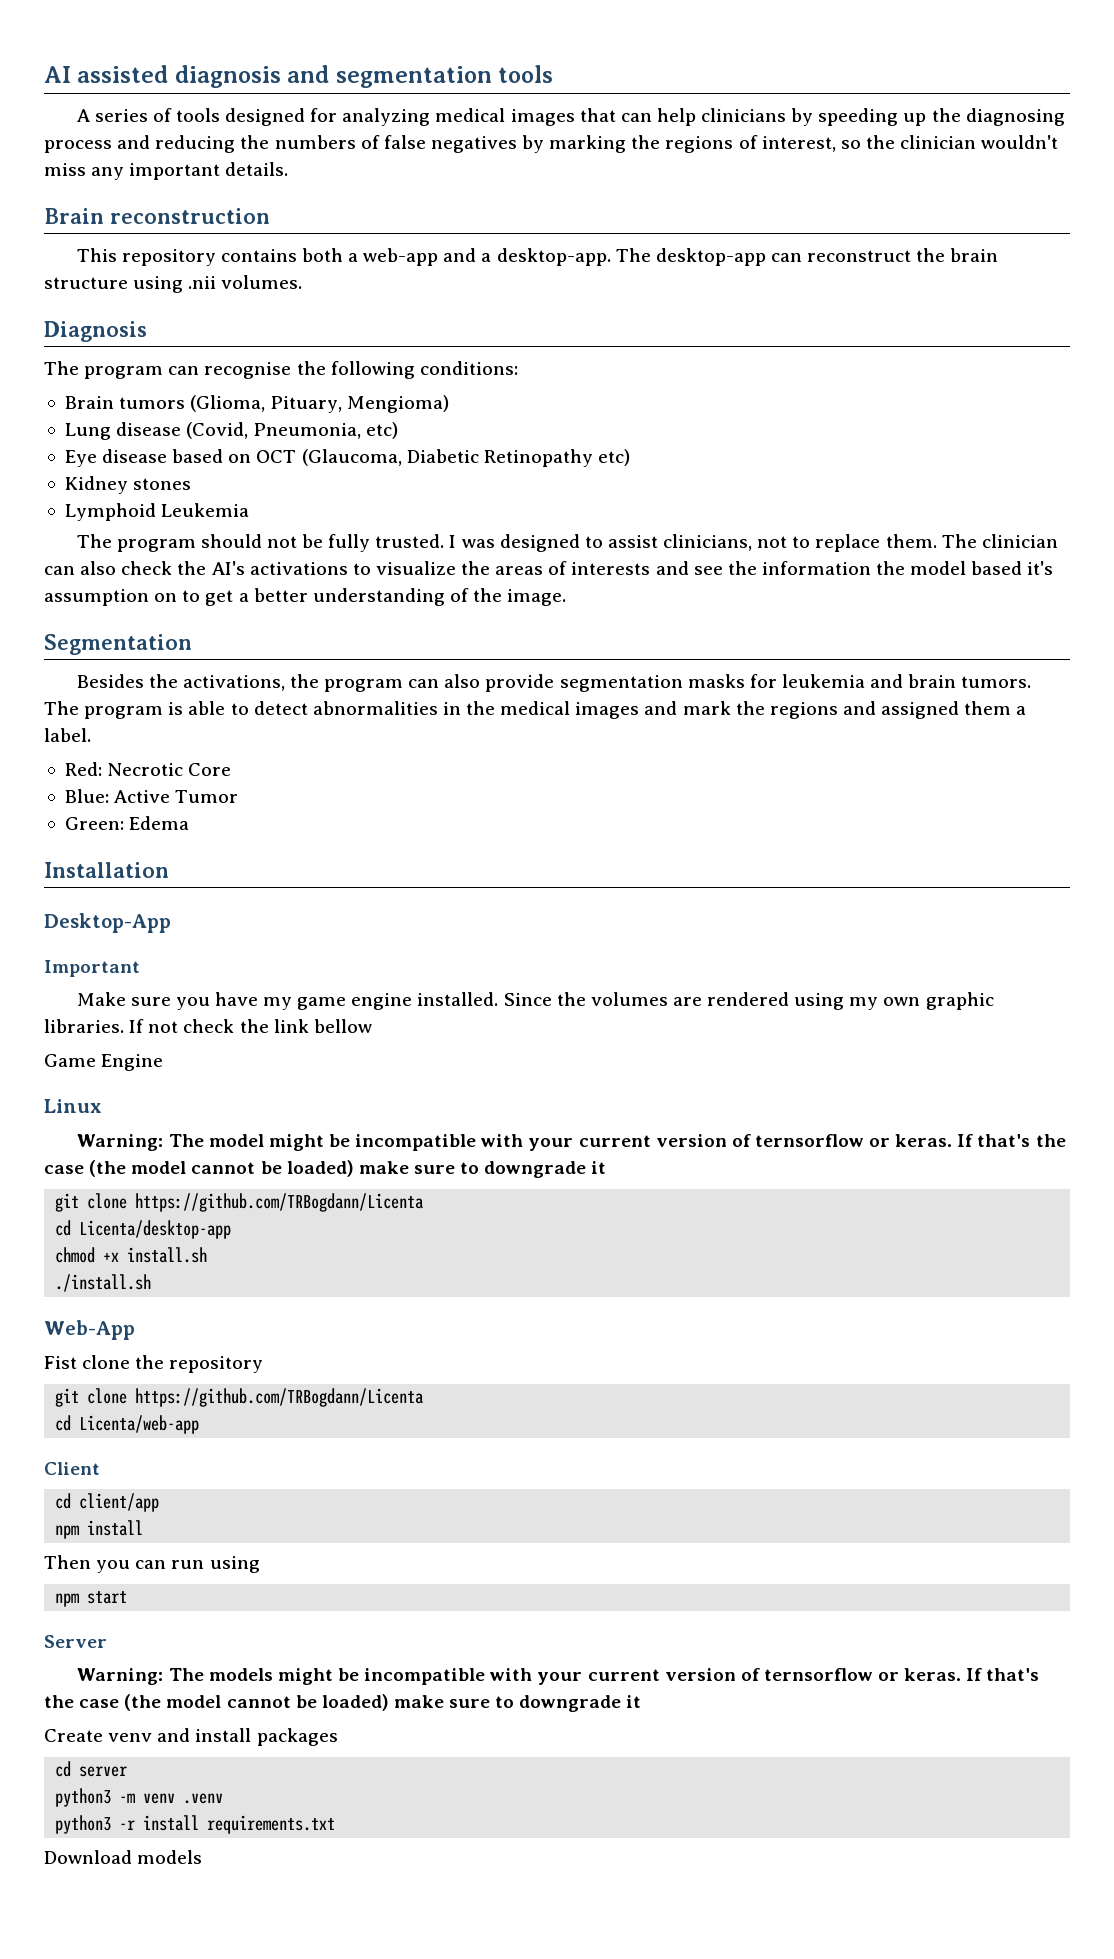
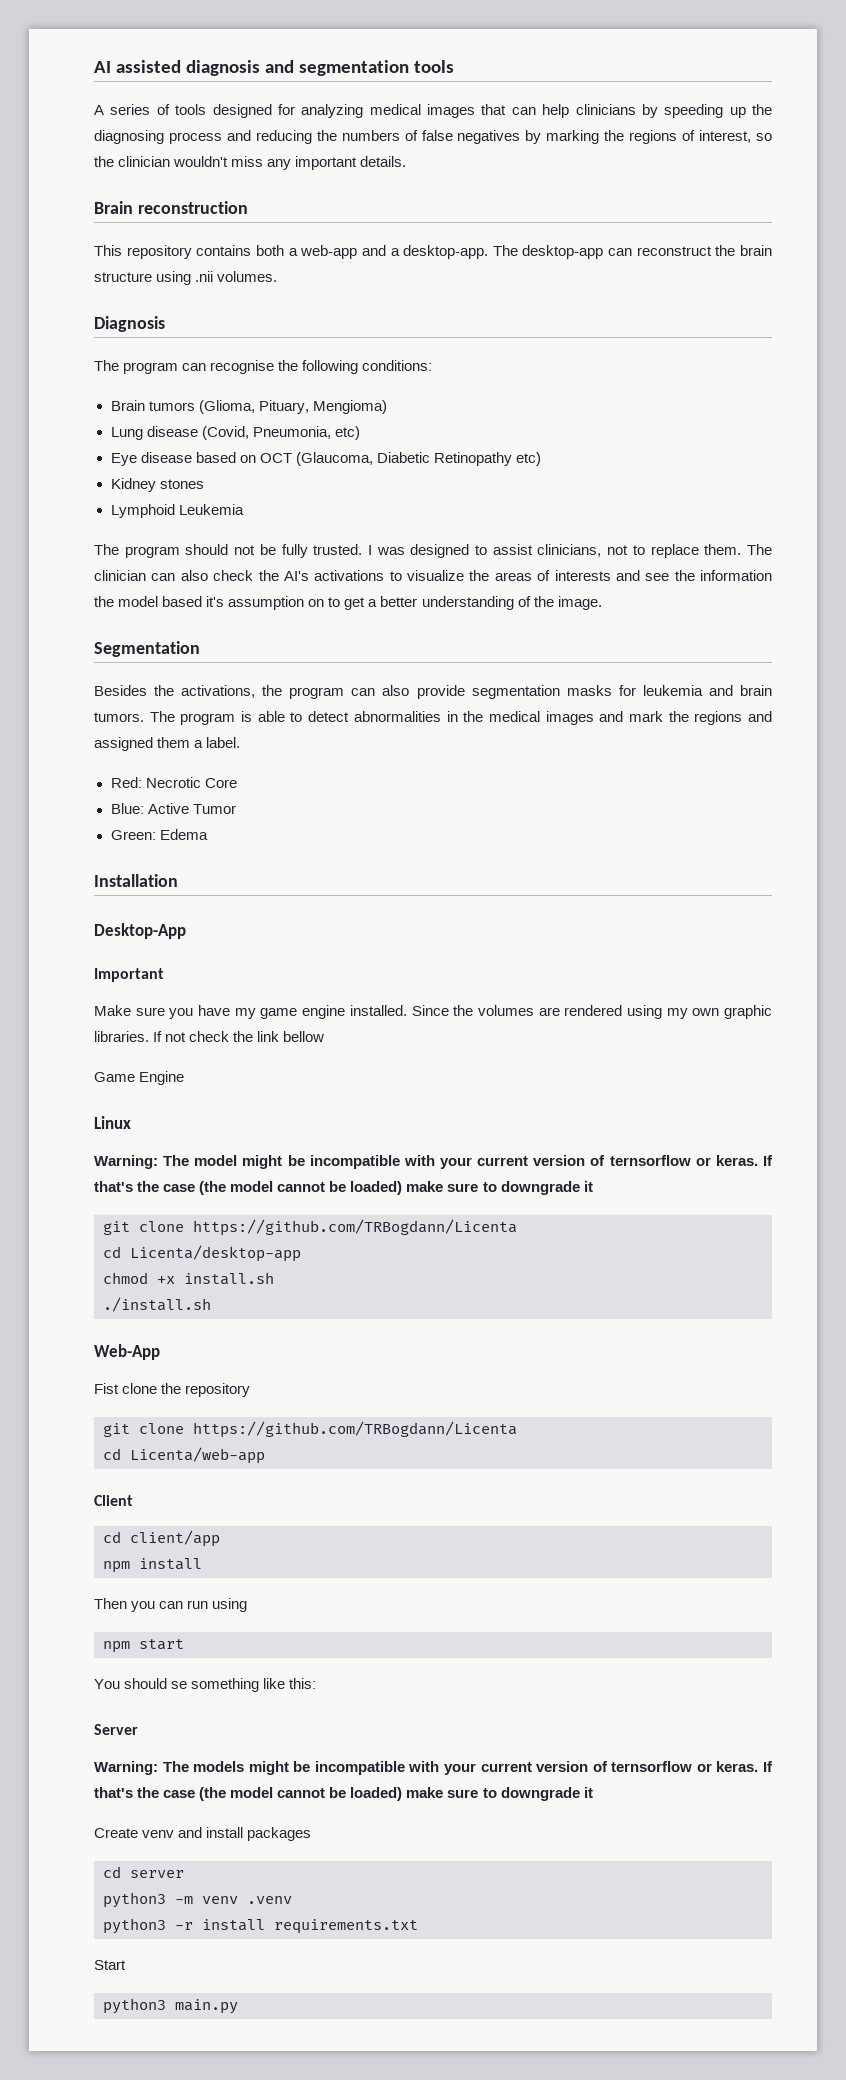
+ You should se something like this:
- Download models
+ Start
+ python3 main.py

